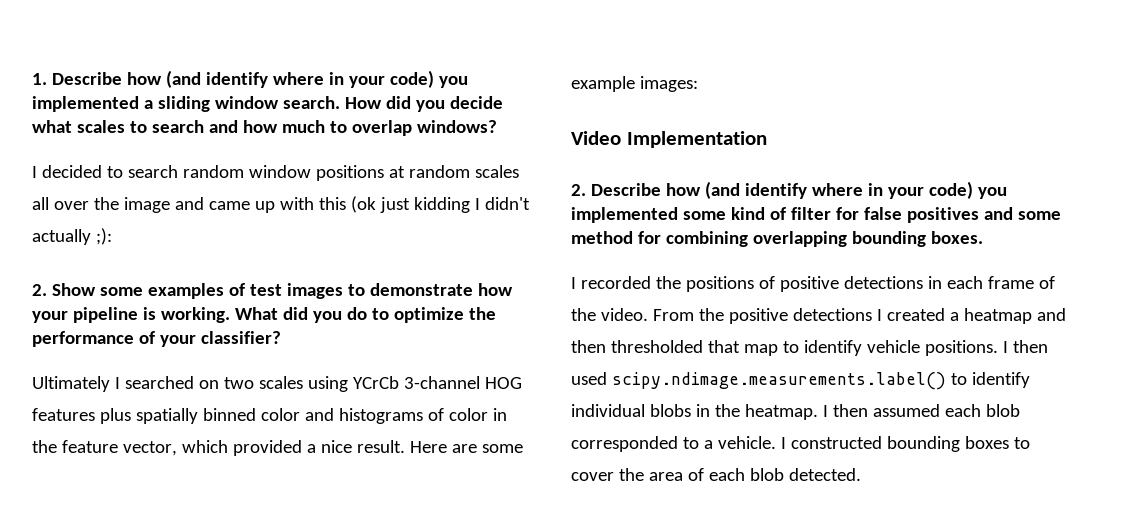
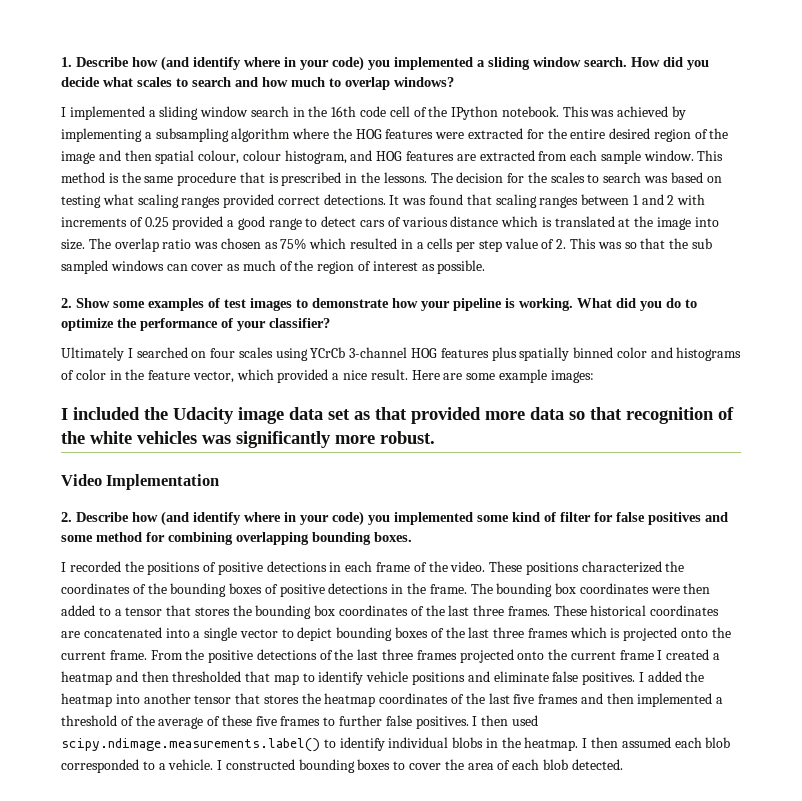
- I decided to search random window positions at random scales all over the image and came up with this (ok just kidding I didn't actually ;):
+ I implemented a sliding window search in the 16th code cell of the IPython notebook. This was achieved by implementing a subsampling algorithm where the HOG features were extracted for the entire desired region of the image and then spatial colour, colour histogram, and HOG features are extracted from each sample window. This method is the same procedure that is prescribed in the lessons. The decision for the scales to search was based on testing what scaling ranges provided correct detections. It was found that scaling ranges between 1 and 2 with increments of 0.25 provided a good range to detect cars of various distance which is translated at the image into size. The overlap ratio was chosen as 75% which resulted in a cells per step value of 2. This was so that the sub sampled windows can cover as much of the region of interest as possible.
- Ultimately I searched on two scales using YCrCb 3-channel HOG features plus spatially binned color and histograms of color in the feature vector, which provided a nice result.
+ Ultimately I searched on four scales using YCrCb 3-channel HOG features plus spatially binned color and histograms of color in the feature vector, which provided a nice result.
+ I included the Udacity image data set as that provided more data so that recognition of the white vehicles was significantly more robust.
- From the positive detections I created a heatmap and then thresholded that map to identify vehicle positions.
+ These positions characterized the coordinates of the bounding boxes of positive detections in the frame. The bounding box coordinates were then added to a tensor that stores the bounding box coordinates of the last three frames. These historical coordinates are concatenated into a single vector to depict bounding boxes of the last three frames which is projected onto the current frame. From the positive detections of the last three frames projected onto the current frame I created a heatmap and then thresholded that map to identify vehicle positions and eliminate false positives. I added the heatmap into another tensor that stores the heatmap coordinates of the last five frames and then implemented a threshold of the average of these five frames to further false positives.

